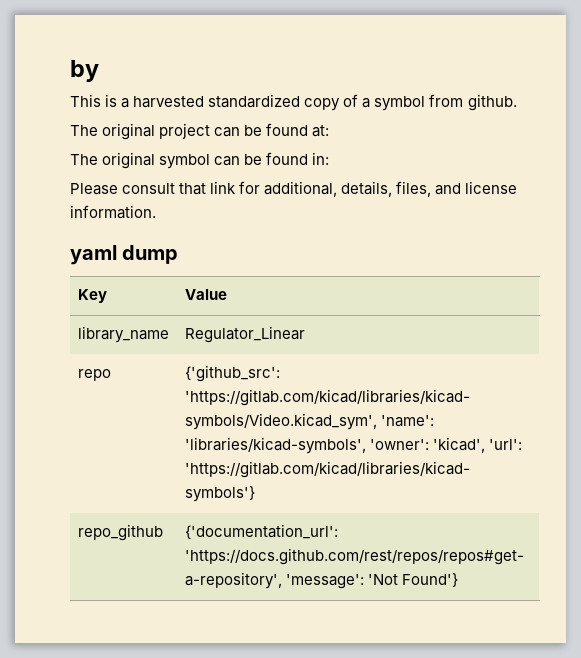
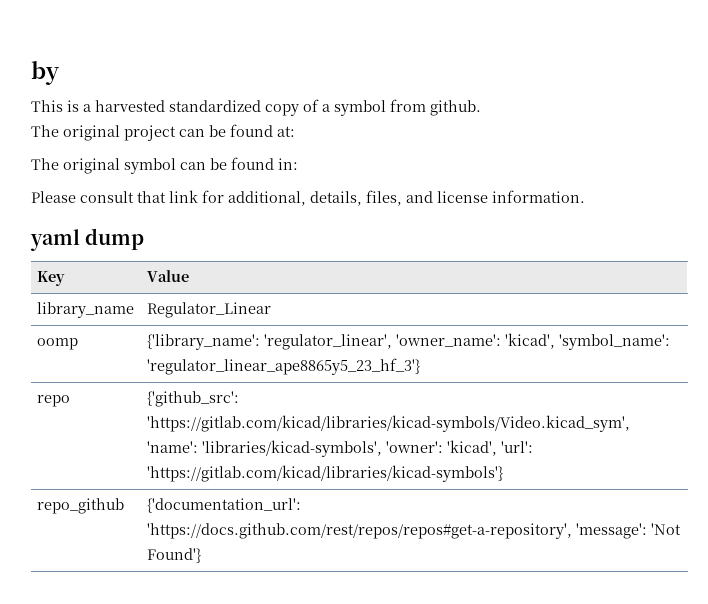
+ oomp | {'library_name': 'regulator_linear', 'owner_name': 'kicad', 'symbol_name': 'regulator_linear_ape8865y5_23_hf_3'}

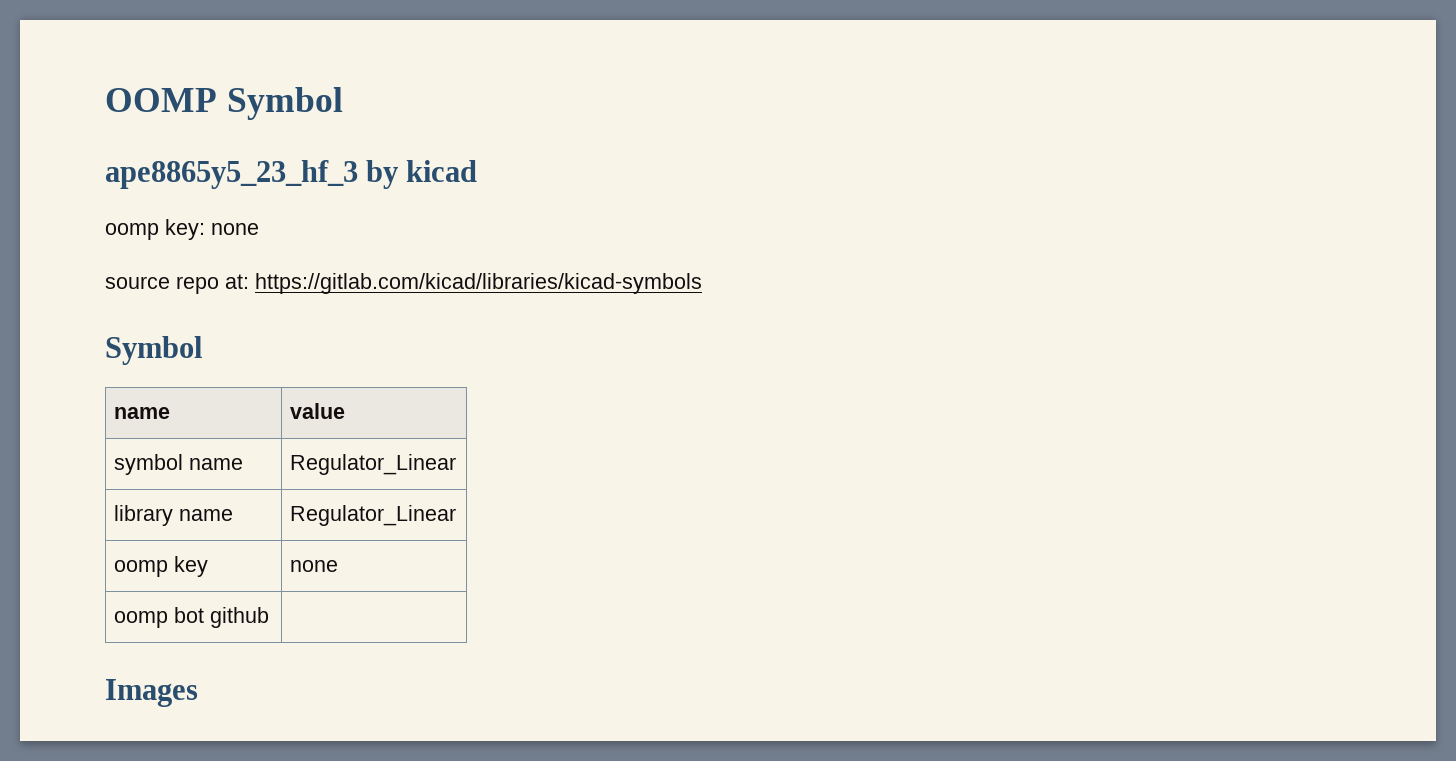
- by
- This is a harvested standardized copy of a symbol from github.
- The original project can be found at:
- The original symbol can be found in:
- Please consult that link for additional, details, files, and license information.
- yaml dump
- Key | Value
- library_name | Regulator_Linear
- oomp | {'library_name': 'regulator_linear', 'owner_name': 'kicad', 'symbol_name': 'regulator_linear_ape8865y5_23_hf_3'}
- repo | {'github_src': 'https://gitlab.com/kicad/libraries/kicad-symbols/Video.kicad_sym', 'name': 'libraries/kicad-symbols', 'owner': 'kicad', 'url': 'https://gitlab.com/kicad/libraries/kicad-symbols'}
- repo_github | {'documentation_url': 'https://docs.github.com/rest/repos/repos#get-a-repository', 'message': 'Not Found'}
+ OOMP Symbol
+ ape8865y5_23_hf_3 by kicad
+ oomp key: none
+ source repo at: https://gitlab.com/kicad/libraries/kicad-symbols
+ Symbol
+ name | value
+ symbol name | Regulator_Linear
+ library name | Regulator_Linear
+ oomp key | none
+ oomp bot github |
+ Images

